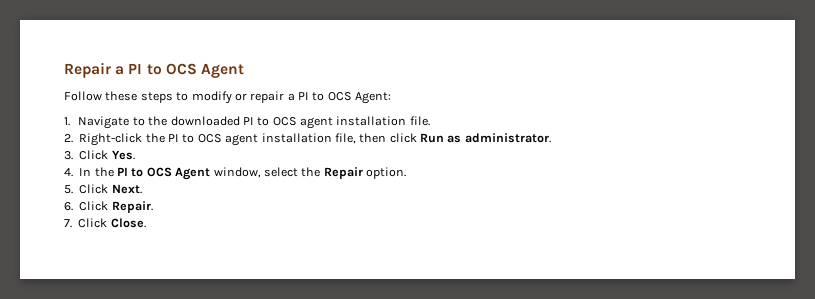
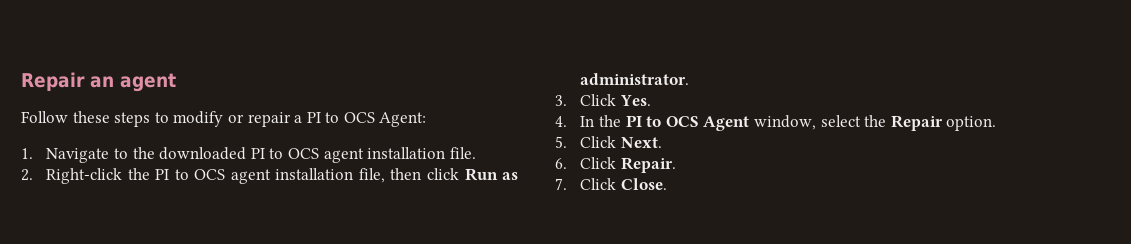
- Repair a PI to OCS Agent
+ Repair an agent

